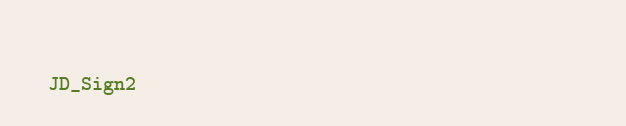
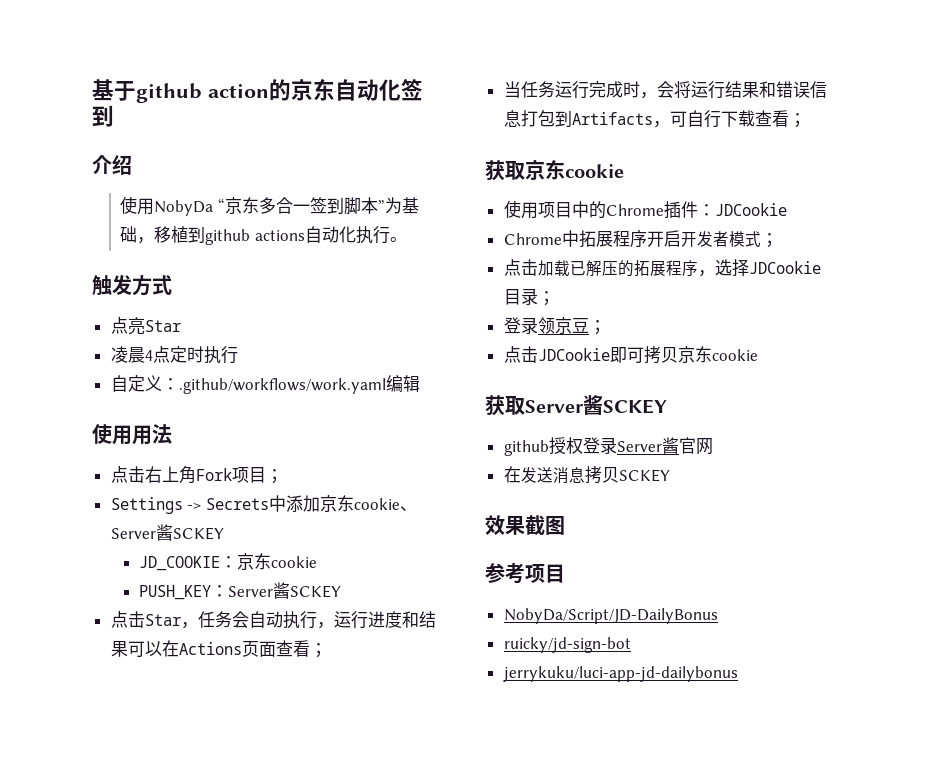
- JD_Sign2
+ 基于github action的京东自动化签到
+ 介绍
+ 使用NobyDa “京东多合一签到脚本”为基础，移植到github actions自动化执行。
+ 触发方式
+ 点亮Star
+ 凌晨4点定时执行
+ 自定义：.github/workflows/work.yaml编辑
+ 使用用法
+ 点击右上角Fork项目；
+ Settings -> Secrets中添加京东cookie、Server酱SCKEY
+ JD_COOKIE：京东cookie
+ PUSH_KEY：Server酱SCKEY
+ 点击Star，任务会自动执行，运行进度和结果可以在Actions页面查看；
+ 当任务运行完成时，会将运行结果和错误信息打包到Artifacts，可自行下载查看；
+ 获取京东cookie
+ 使用项目中的Chrome插件：JDCookie
+ Chrome中拓展程序开启开发者模式；
+ 点击加载已解压的拓展程序，选择JDCookie目录；
+ 登录领京豆；
+ 点击JDCookie即可拷贝京东cookie
+ 获取Server酱SCKEY
+ github授权登录Server酱官网
+ 在发送消息拷贝SCKEY
+ 效果截图
+ 参考项目
+ NobyDa/Script/JD-DailyBonus
+ ruicky/jd-sign-bot
+ jerrykuku/luci-app-jd-dailybonus

